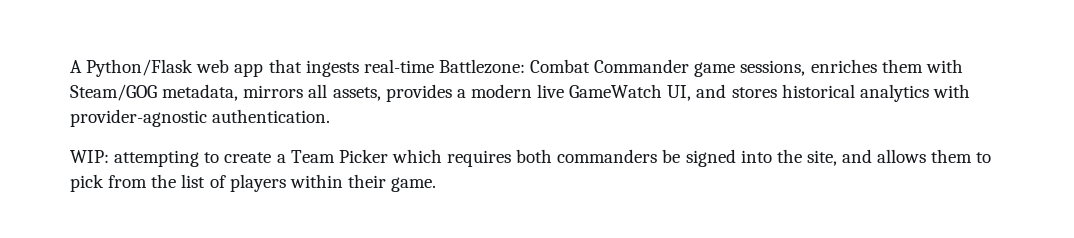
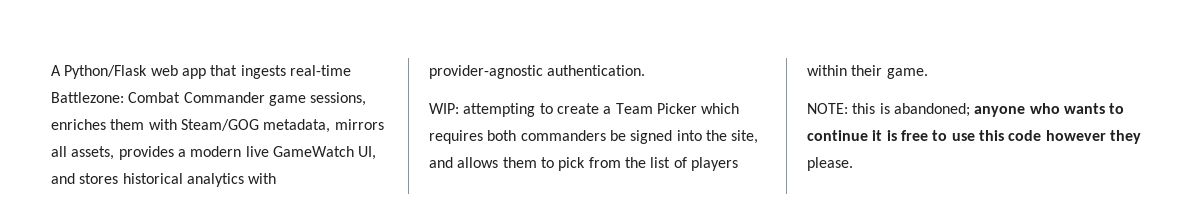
+ NOTE: this is abandoned; anyone who wants to continue it is free to use this code however they please.

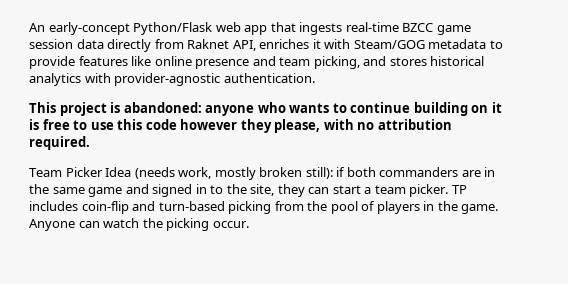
- A Python/Flask web app that ingests real-time Battlezone: Combat Commander game sessions, enriches them with Steam/GOG metadata, mirrors all assets, provides a modern live GameWatch UI, and stores historical analytics with provider-agnostic authentication.
+ An early-concept Python/Flask web app that ingests real-time BZCC game session data directly from Raknet API, enriches it with Steam/GOG metadata to provide features like online presence and team picking, and stores historical analytics with provider-agnostic authentication.
- WIP: attempting to create a Team Picker which requires both commanders be signed into the site, and allows them to pick from the list of players within their game.
- NOTE: this is abandoned; anyone who wants to continue it is free to use this code however they please.
+ This project is abandoned: anyone who wants to continue building on it is free to use this code however they please, with no attribution required.
+ Team Picker Idea (needs work, mostly broken still): if both commanders are in the same game and signed in to the site, they can start a team picker. TP includes coin-flip and turn-based picking from the pool of players in the game. Anyone can watch the picking occur.

